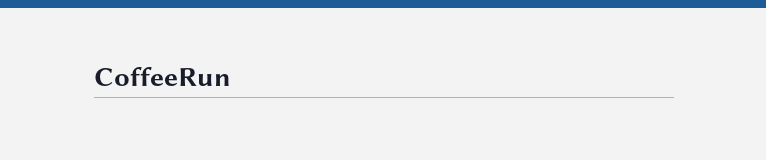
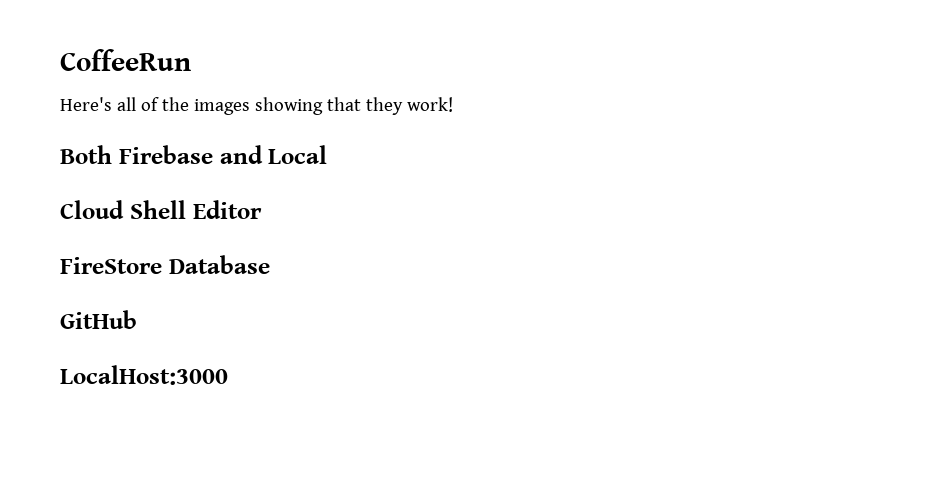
+ Here's all of the images showing that they work!
+ Both Firebase and Local
+ Cloud Shell Editor
+ FireStore Database
+ GitHub
+ LocalHost:3000

